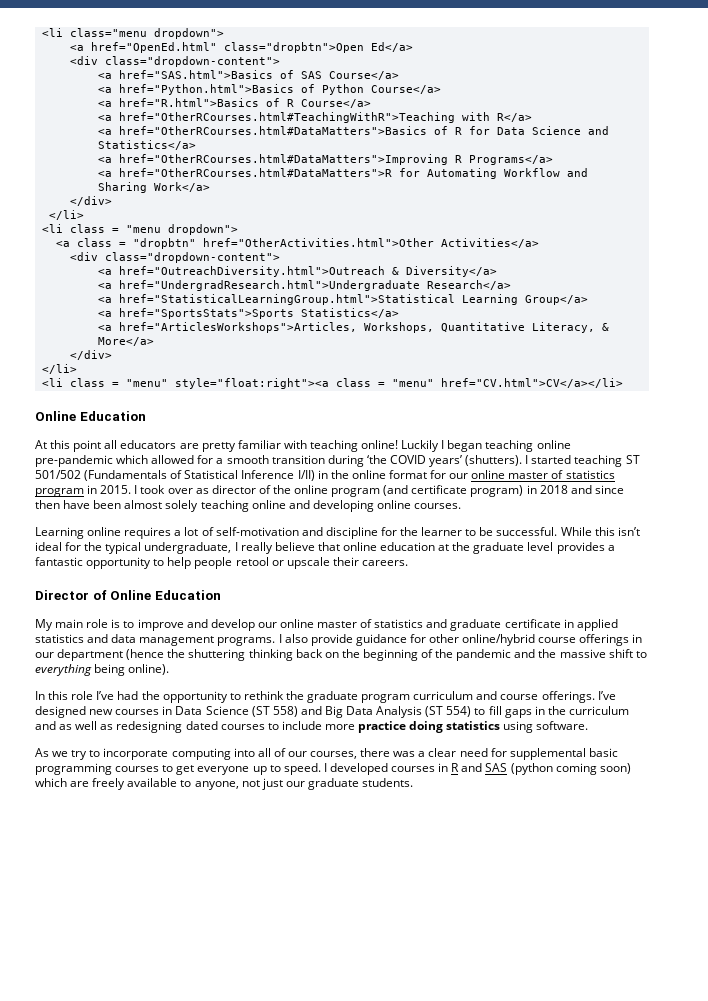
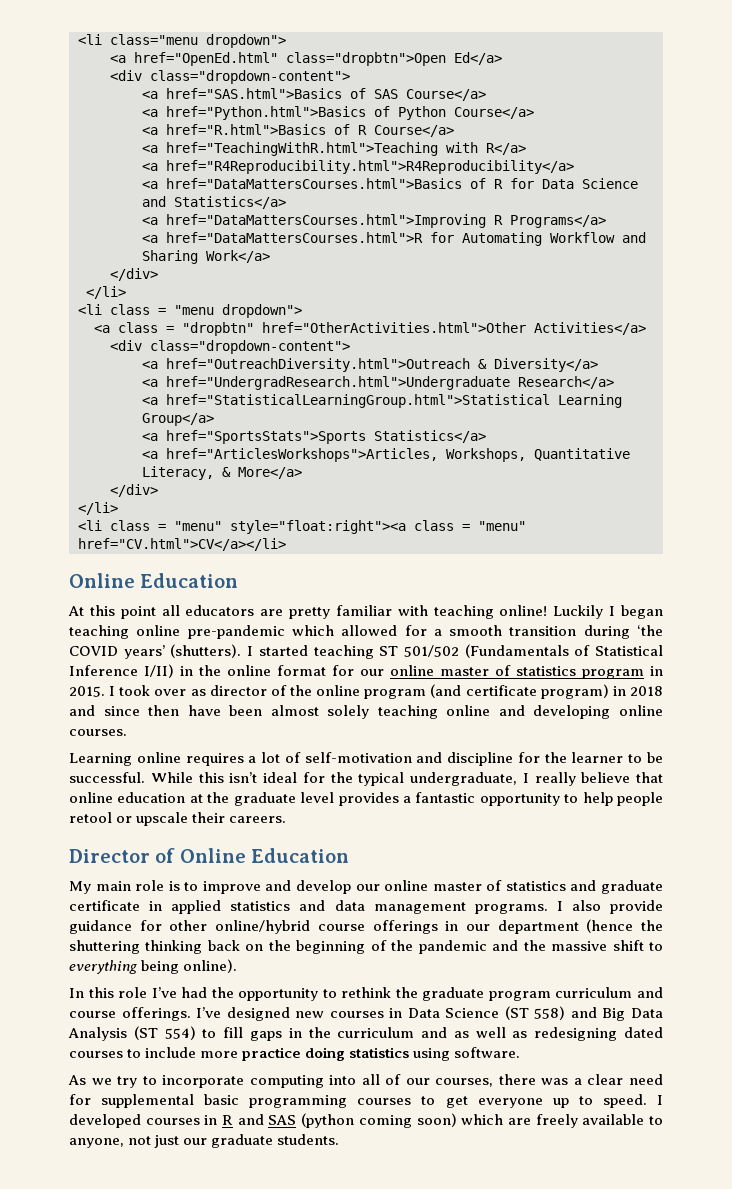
- <a href="OtherRCourses.html#TeachingWithR">Teaching with R</a>
+ <a href="TeachingWithR.html">Teaching with R</a>
- <a href="OtherRCourses.html#DataMatters">Basics of R for Data Science and Statistics</a>
+ <a href="R4Reproducibility.html">R4Reproducibility</a>
+ <a href="DataMattersCourses.html">Basics of R for Data Science and Statistics</a>
- <a href="OtherRCourses.html#DataMatters">Improving R Programs</a>
+ <a href="DataMattersCourses.html">Improving R Programs</a>
- <a href="OtherRCourses.html#DataMatters">R for Automating Workflow and Sharing Work</a>
+ <a href="DataMattersCourses.html">R for Automating Workflow and Sharing Work</a>

